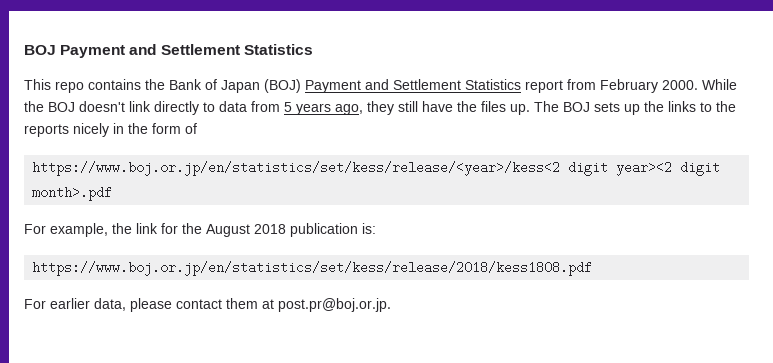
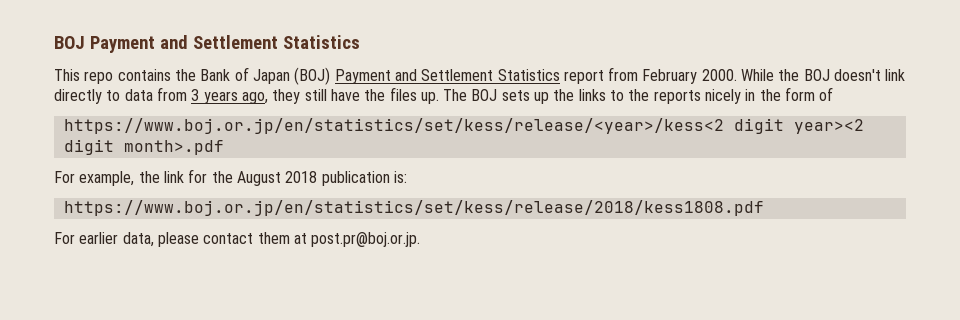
- While the BOJ doesn't link directly to data from 5 years ago, they still have the files up.
+ While the BOJ doesn't link directly to data from 3 years ago, they still have the files up.

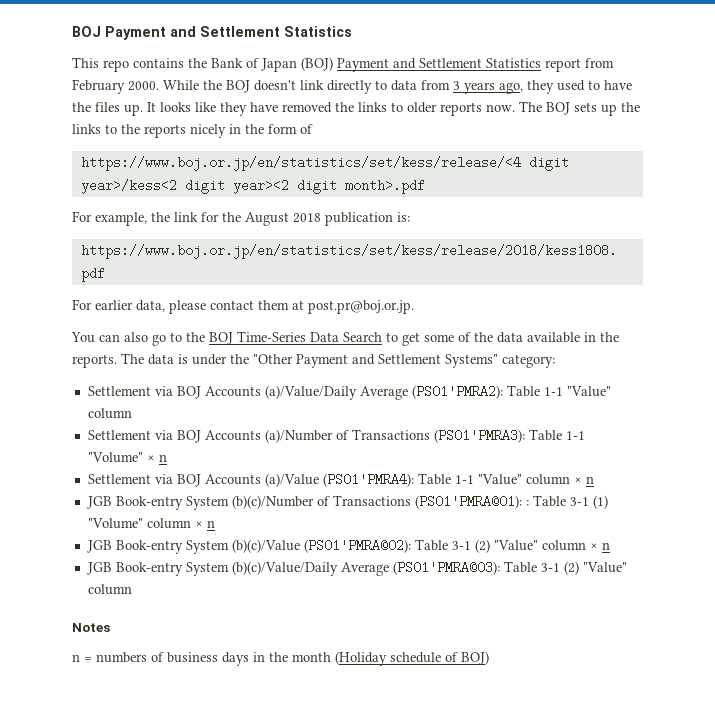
- While the BOJ doesn't link directly to data from 3 years ago, they still have the files up.
+ While the BOJ doesn't link directly to data from 3 years ago, they used to have the files up.
+ It looks like they have removed the links to older reports now.
- https://www.boj.or.jp/en/statistics/set/kess/release/<year>/kess<2 digit year><2 digit month>.pdf
+ https://www.boj.or.jp/en/statistics/set/kess/release/<4 digit year>/kess<2 digit year><2 digit month>.pdf
+ You can also go to the BOJ Time-Series Data Search to get some of the data available in the reports. The data is under the "Other Payment and Settlement Systems" category:
+ Settlement via BOJ Accounts (a)/Value/Daily Average (PS01'PMRA2): Table 1-1 "Value" column
+ Settlement via BOJ Accounts (a)/Number of Transactions (PS01'PMRA3): Table 1-1 "Volume" × n
+ Settlement via BOJ Accounts (a)/Value (PS01'PMRA4): Table 1-1 "Value" column × n
+ JGB Book-entry System (b)(c)/Number of Transactions (PS01'PMRA@01): : Table 3-1 (1) "Volume" column × n
+ JGB Book-entry System (b)(c)/Value (PS01'PMRA@02): Table 3-1 (2) "Value" column × n
+ JGB Book-entry System (b)(c)/Value/Daily Average (PS01'PMRA@03): Table 3-1 (2) "Value" column
+ Notes
+ n = numbers of business days in the month (Holiday schedule of BOJ)

